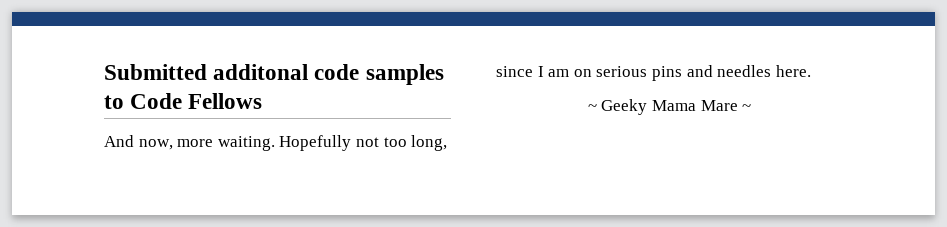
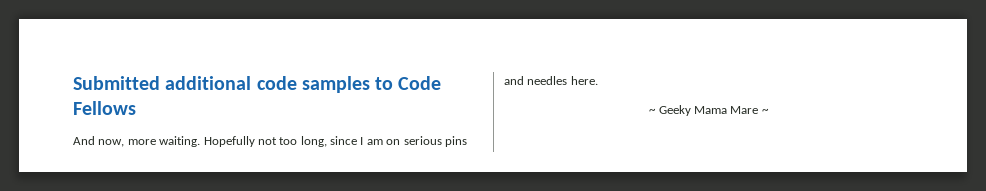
- Submitted additonal code samples to Code Fellows
+ Submitted additional code samples to Code Fellows

